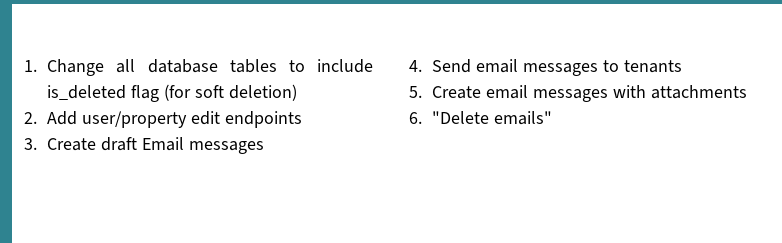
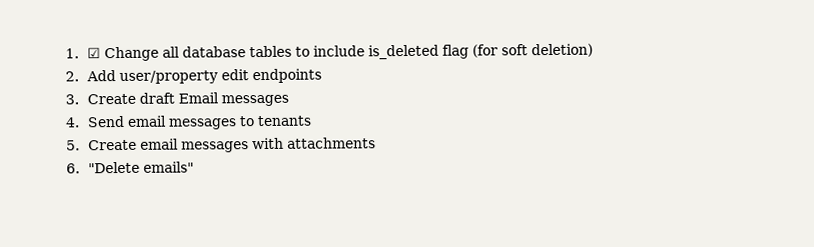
- 1. Change all database tables to include is_deleted flag (for soft deletion)
+ 1. ☑ Change all database tables to include is_deleted flag (for soft deletion)

